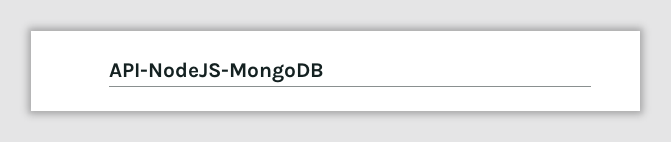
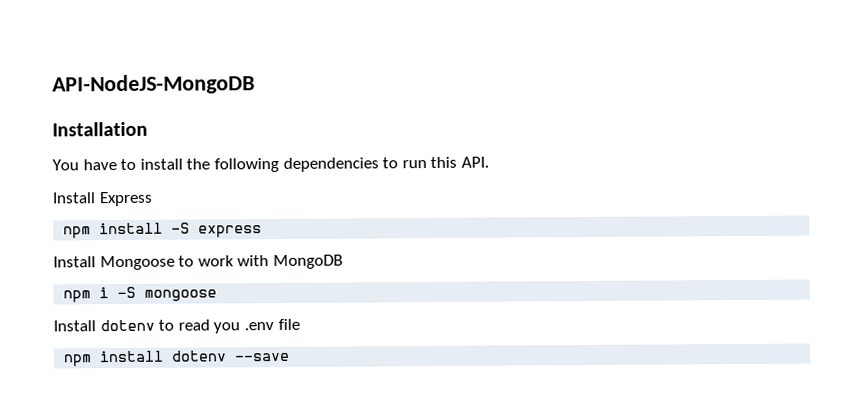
+ Installation
+ You have to install the following dependencies to run this API.
+ Install Express
+ npm install -S express
+ Install Mongoose to work with MongoDB
+ npm i -S mongoose
+ Install dotenv to read you .env file
+ npm install dotenv --save

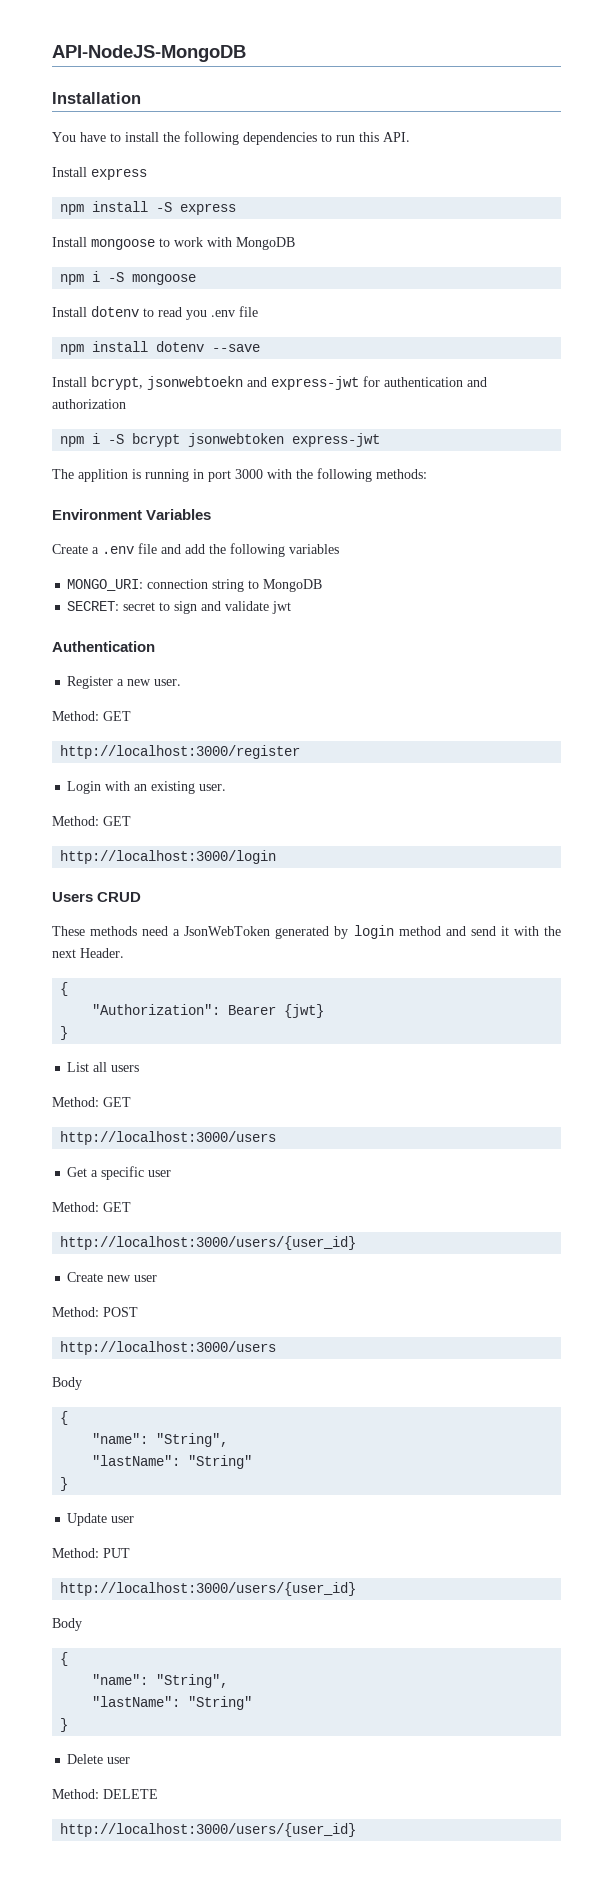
- Install Express
+ Install express
- Install Mongoose to work with MongoDB
+ Install mongoose to work with MongoDB
+ Install bcrypt, jsonwebtoekn and express-jwt for authentication and authorization
+ npm i -S bcrypt jsonwebtoken express-jwt
+ The applition is running in port 3000 with the following methods:
+ Environment Variables
+ Create a .env file and add the following variables
+ MONGO_URI: connection string to MongoDB
+ SECRET: secret to sign and validate jwt
+ Authentication
+ Register a new user.
+ Method: GET
+ http://localhost:3000/register
+ Login with an existing user.
+ Method: GET
+ http://localhost:3000/login
+ Users CRUD
+ These methods need a JsonWebToken generated by login method and send it with the next Header.
+ {
+ "Authorization": Bearer {jwt}
+ }
+ List all users
+ Method: GET
+ http://localhost:3000/users
+ Get a specific user
+ Method: GET
+ http://localhost:3000/users/{user_id}
+ Create new user
+ Method: POST
+ http://localhost:3000/users
+ Body
+ {
+ "name": "String",
+ "lastName": "String"
+ }
+ Update user
+ Method: PUT
+ http://localhost:3000/users/{user_id}
+ Body
+ {
+ "name": "String",
+ "lastName": "String"
+ }
+ Delete user
+ Method: DELETE
+ http://localhost:3000/users/{user_id}

